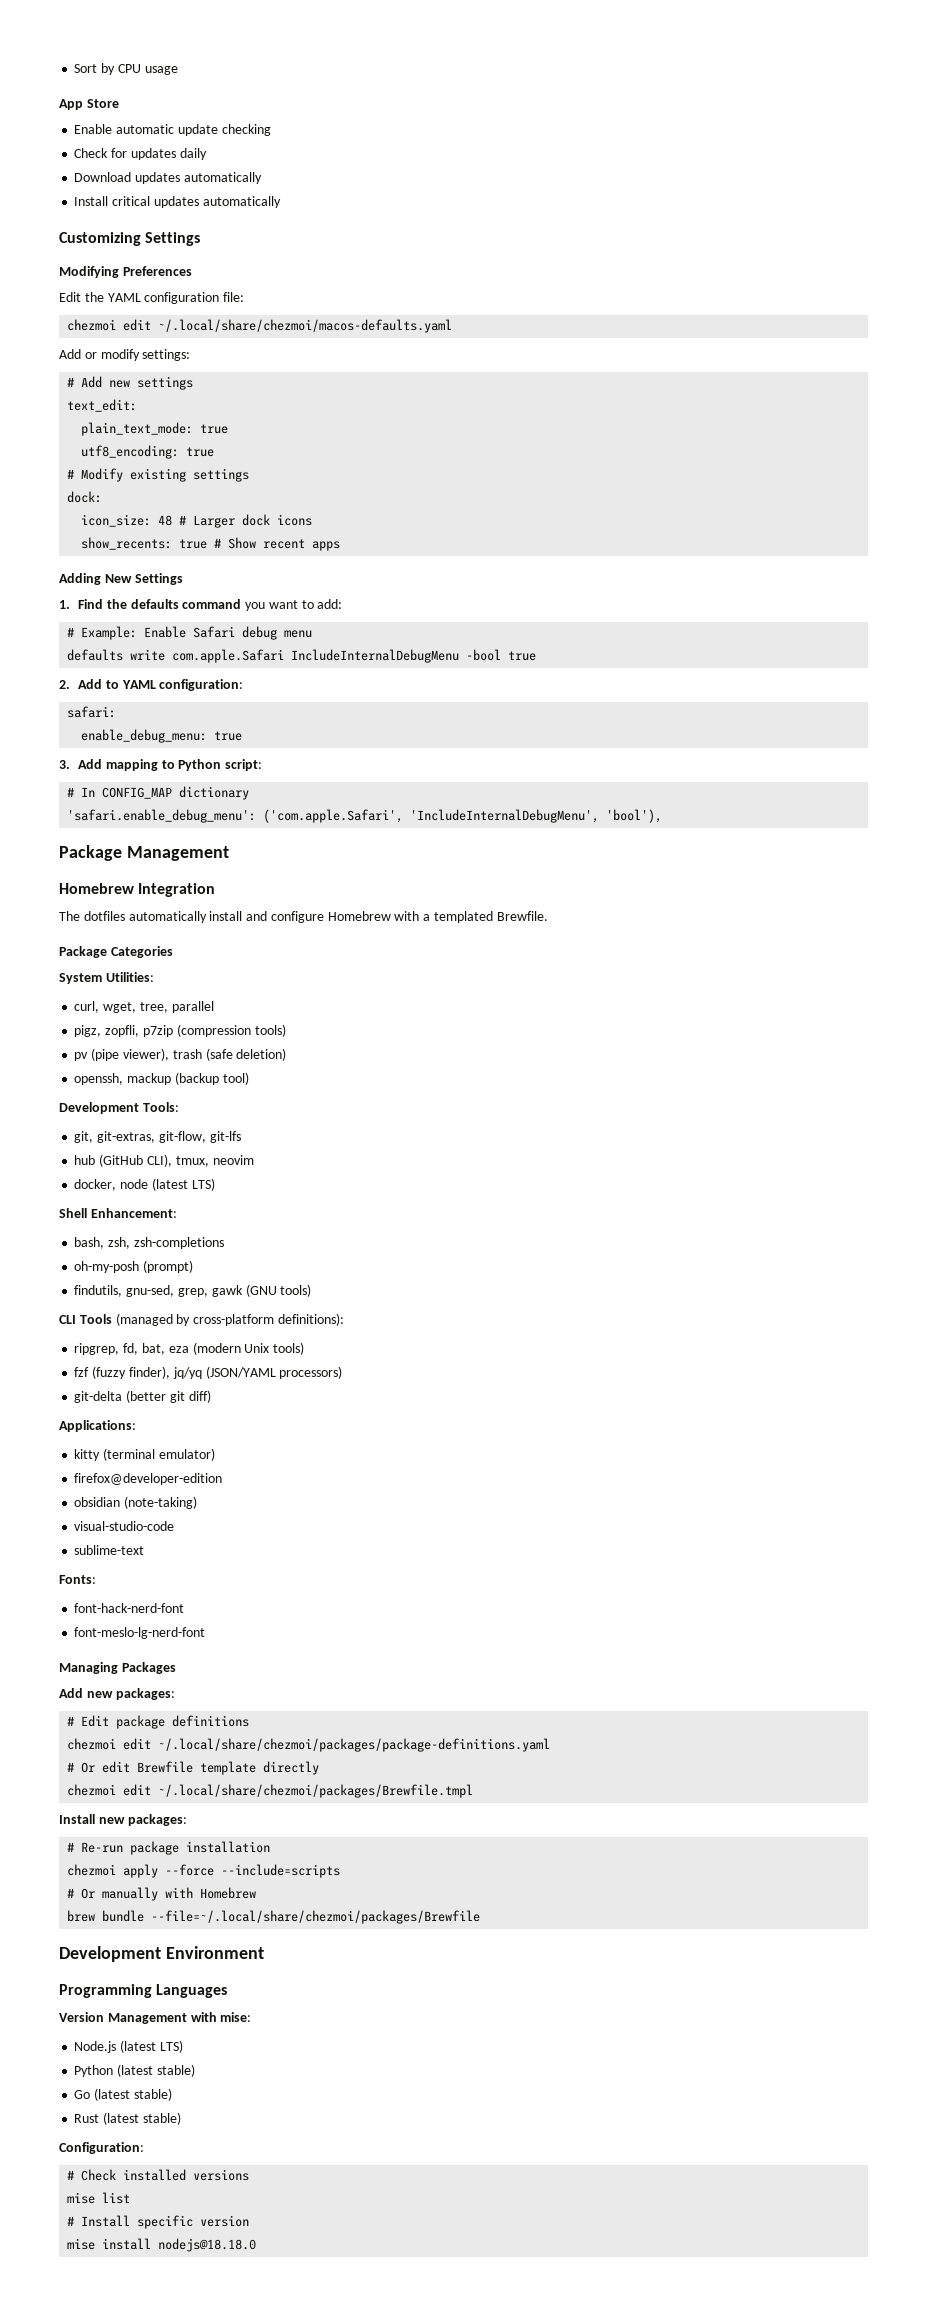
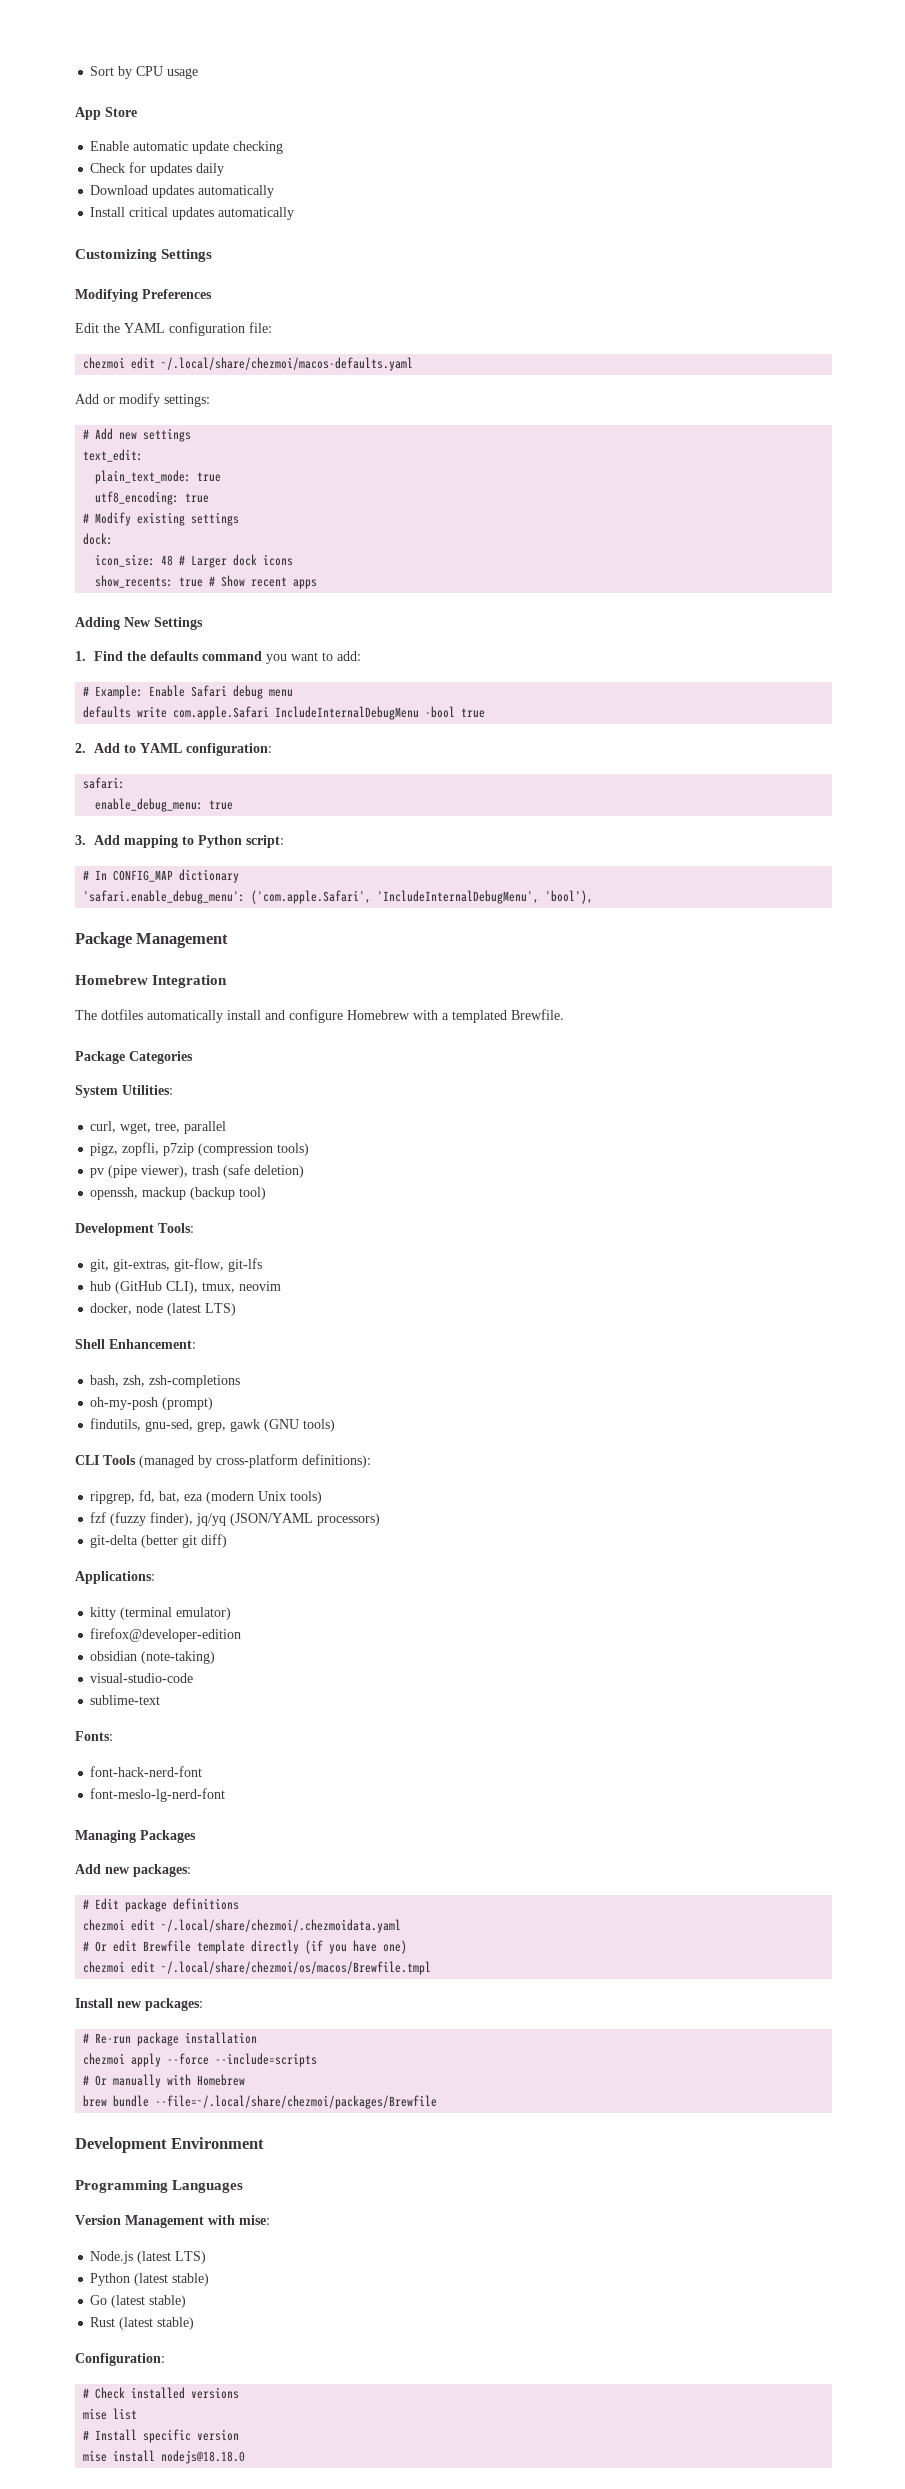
- chezmoi edit ~/.local/share/chezmoi/packages/package-definitions.yaml
+ chezmoi edit ~/.local/share/chezmoi/.chezmoidata.yaml
- # Or edit Brewfile template directly
- chezmoi edit ~/.local/share/chezmoi/packages/Brewfile.tmpl
+ # Or edit Brewfile template directly (if you have one)
+ chezmoi edit ~/.local/share/chezmoi/os/macos/Brewfile.tmpl

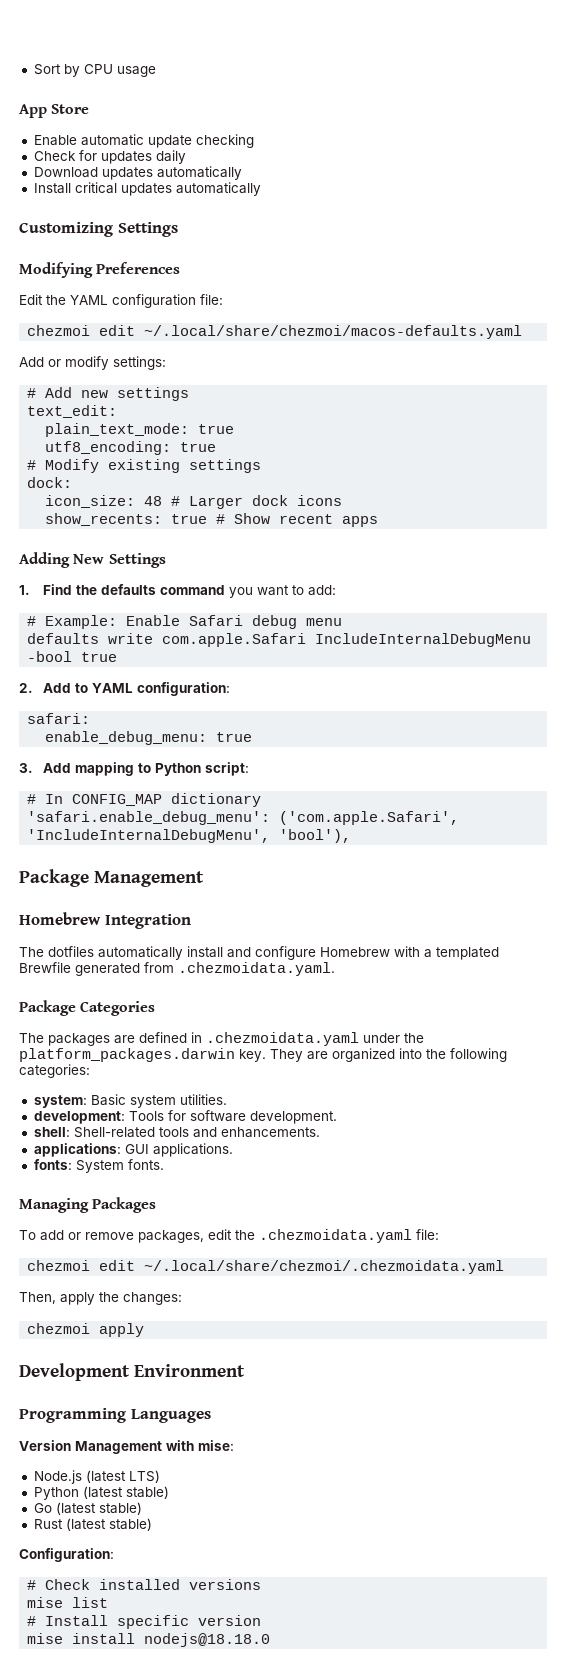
- The dotfiles automatically install and configure Homebrew with a templated Brewfile.
+ The dotfiles automatically install and configure Homebrew with a templated Brewfile generated from .chezmoidata.yaml.
  Package Categories
- System Utilities:
- curl, wget, tree, parallel
- pigz, zopfli, p7zip (compression tools)
- pv (pipe viewer), trash (safe deletion)
- openssh, mackup (backup tool)
- Development Tools:
- git, git-extras, git-flow, git-lfs
- hub (GitHub CLI), tmux, neovim
- docker, node (latest LTS)
- Shell Enhancement:
- bash, zsh, zsh-completions
- oh-my-posh (prompt)
- findutils, gnu-sed, grep, gawk (GNU tools)
- CLI Tools (managed by cross-platform definitions):
- ripgrep, fd, bat, eza (modern Unix tools)
- fzf (fuzzy finder), jq/yq (JSON/YAML processors)
- git-delta (better git diff)
- Applications:
- kitty (terminal emulator)
- firefox@developer-edition
- obsidian (note-taking)
- visual-studio-code
- sublime-text
- Fonts:
- font-hack-nerd-font
- font-meslo-lg-nerd-font
+ The packages are defined in .chezmoidata.yaml under the platform_packages.darwin key. They are organized into the following categories:
+ system: Basic system utilities.
+ development: Tools for software development.
+ shell: Shell-related tools and enhancements.
+ applications: GUI applications.
+ fonts: System fonts.
  Managing Packages
- Add new packages:
- # Edit package definitions
+ To add or remove packages, edit the .chezmoidata.yaml file:
  chezmoi edit ~/.local/share/chezmoi/.chezmoidata.yaml
- # Or edit Brewfile template directly (if you have one)
- chezmoi edit ~/.local/share/chezmoi/os/macos/Brewfile.tmpl
- Install new packages:
- # Re-run package installation
- chezmoi apply --force --include=scripts
- # Or manually with Homebrew
- brew bundle --file=~/.local/share/chezmoi/packages/Brewfile
+ Then, apply the changes:
+ chezmoi apply

